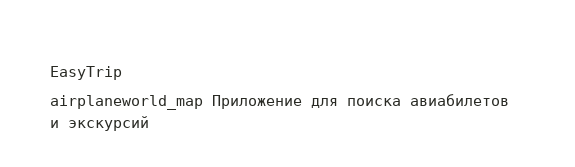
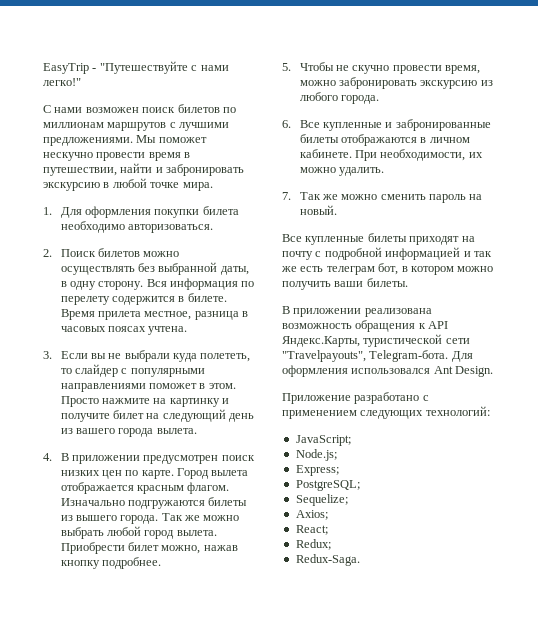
- EasyTrip
- airplaneworld_map Приложение для поиска авиабилетов и экскурсий
+ EasyTrip - "Путешествуйте с нами легко!"
+ С нами возможен поиск билетов по миллионам маршрутов с лучшими предложениями. Мы поможет нескучно провести время в путешествии, найти и забронировать экскурсию в любой точке мира.
+ 1. Для оформления покупки билета необходимо авторизоваться.
+ 2. Поиск билетов можно осуществлять без выбранной даты, в одну сторону. Вся информация по перелету содержится в билете. Время прилета местное, разница в часовых поясах учтена.
+ 3. Если вы не выбрали куда полететь, то слайдер с популярными направлениями поможет в этом. Просто нажмите на картинку и получите билет на следующий день из вашего города вылета.
+ 4. В приложении предусмотрен поиск низких цен по карте. Город вылета отображается красным флагом. Изначально подгружаются билеты из вышего города. Так же можно выбрать любой город вылета. Приобрести билет можно, нажав кнопку подробнее.
+ 5. Чтобы не скучно провести время, можно забронировать экскурсию из любого города.
+ 6. Все купленные и забронированные билеты отображаются в личном кабинете. При необходимости, их можно удалить.
+ 7. Так же можно сменить пароль на новый.
+ Все купленные билеты приходят на почту с подробной информацией и так же есть телеграм бот, в котором можно получить ваши билеты.
+ В приложении реализована возможность обращения к API Яндекс.Карты, туристической сети "Travelpayouts", Telegram-бота. Для оформления использовался Ant Design.
+ Приложение разработано с применением следующих технологий:
+ JavaScript;
+ Node.js;
+ Express;
+ PostgreSQL;
+ Sequelize;
+ Axios;
+ React;
+ Redux;
+ Redux-Saga.

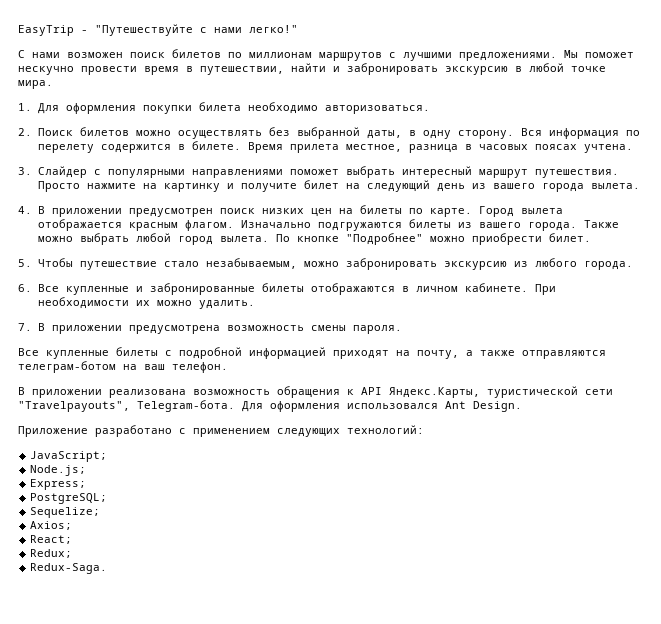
- 3. Если вы не выбрали куда полететь, то слайдер с популярными направлениями поможет в этом.
+ 3. Cлайдер с популярными направлениями поможет выбрать интересный маршрут путешествия.
- 4. В приложении предусмотрен поиск низких цен по карте.
+ 4. В приложении предусмотрен поиск низких цен на билеты по карте.
- Изначально подгружаются билеты из вышего города. Так же можно выбрать любой город вылета.
+ Изначально подгружаются билеты из вашего города. Также можно выбрать любой город вылета.
- Приобрести билет можно, нажав кнопку подробнее.
- 5. Чтобы не скучно провести время, можно забронировать экскурсию из любого города.
+ По кнопке "Подробнее" можно приобрести билет.
+ 5. Чтобы путешествие стало незабываемым, можно забронировать экскурсию из любого города.
- При необходимости, их можно удалить.
+ При необходимости их можно удалить.
- 7. Так же можно сменить пароль на новый.
- Все купленные билеты приходят на почту с подробной информацией и так же есть телеграм бот, в котором можно получить ваши билеты.
+ 7. В приложении предусмотрена возможность смены пароля.
+ Все купленные билеты с подробной информацией приходят на почту, а также отправляются телеграм-ботом на ваш телефон.

